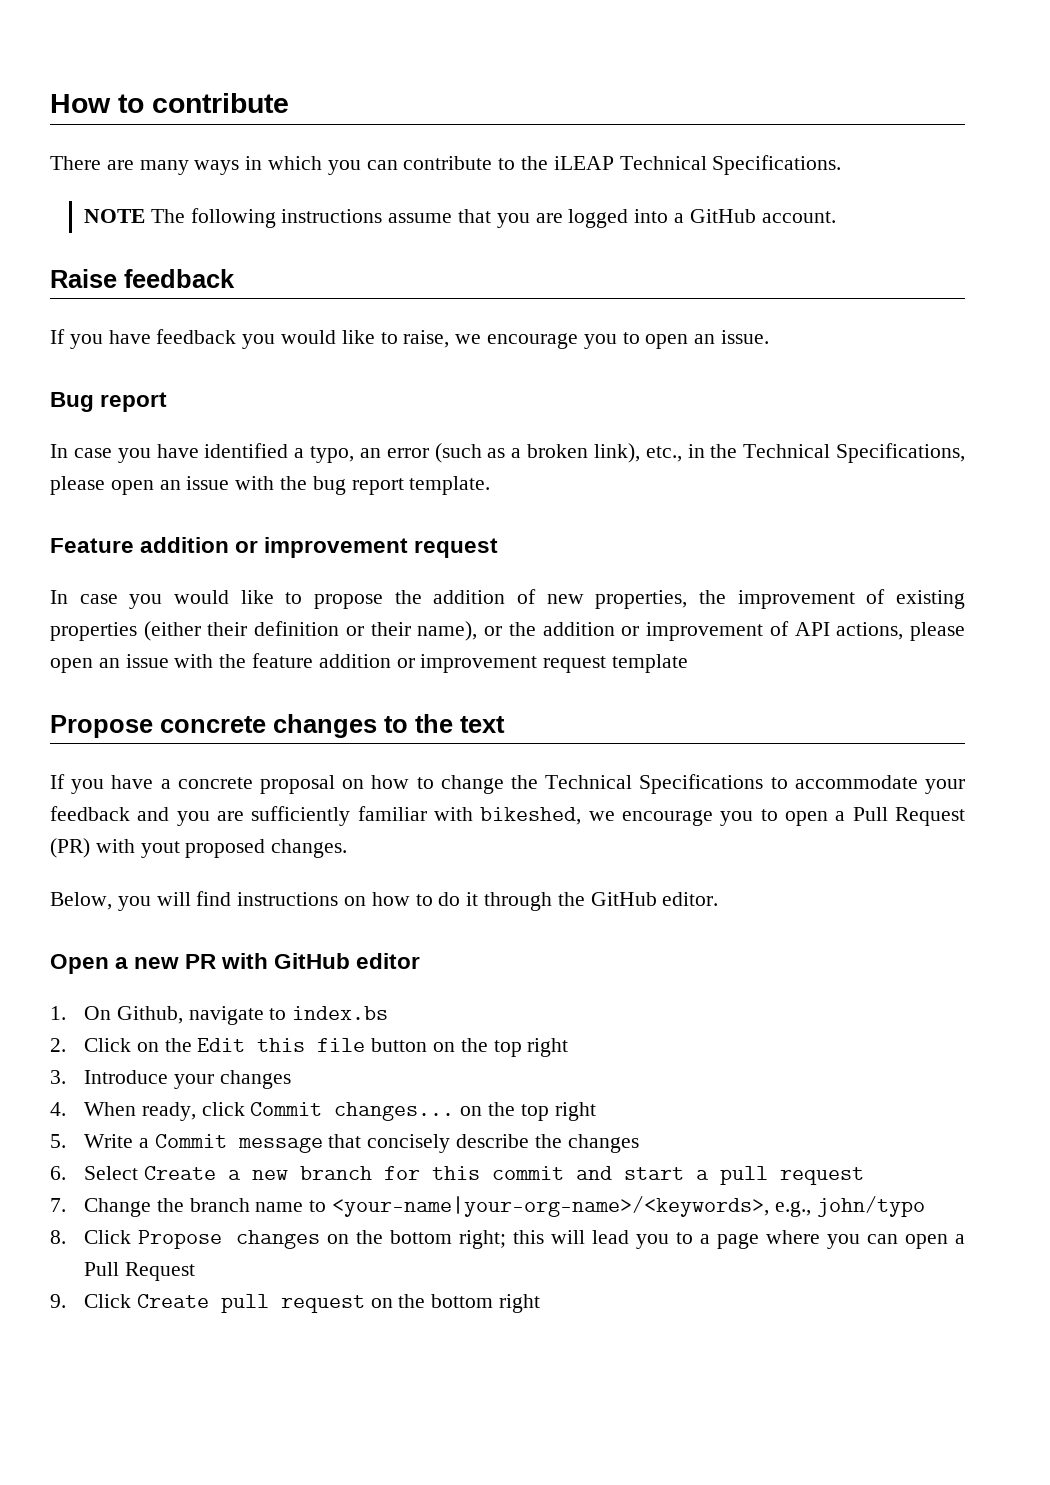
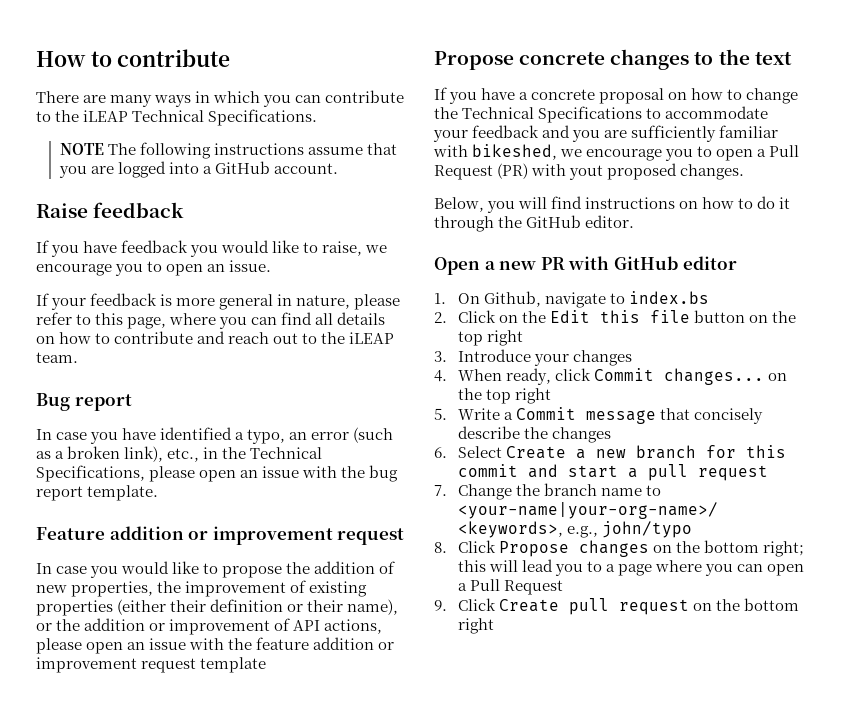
+ If your feedback is more general in nature, please refer to this page, where you can find all details on how to contribute and reach out to the iLEAP team.

